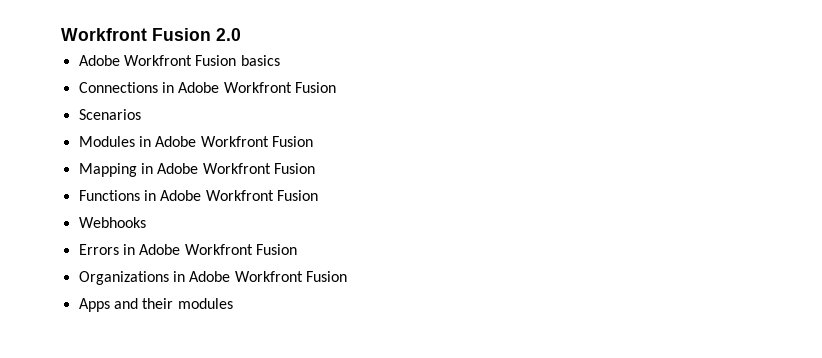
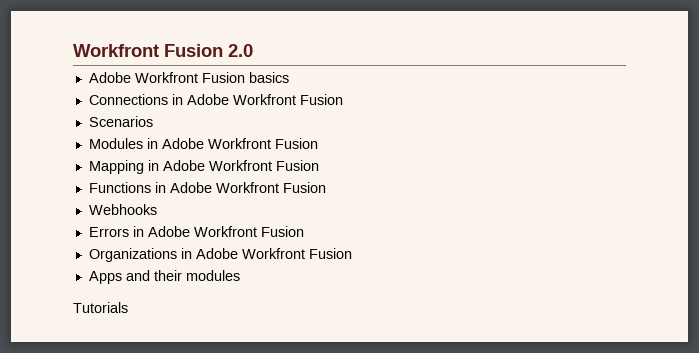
+ Tutorials

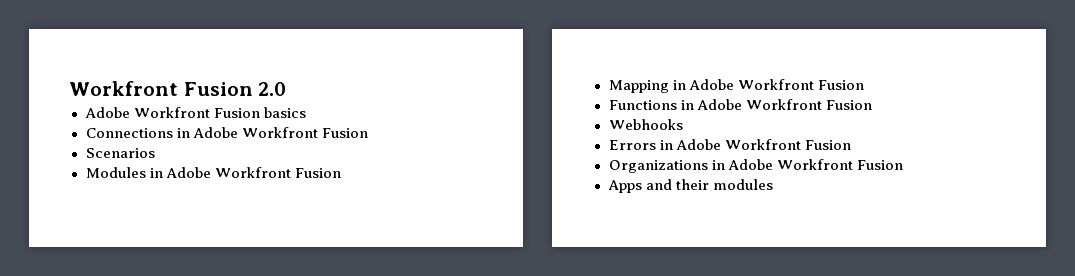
- Tutorials

